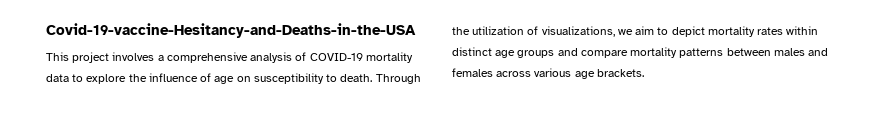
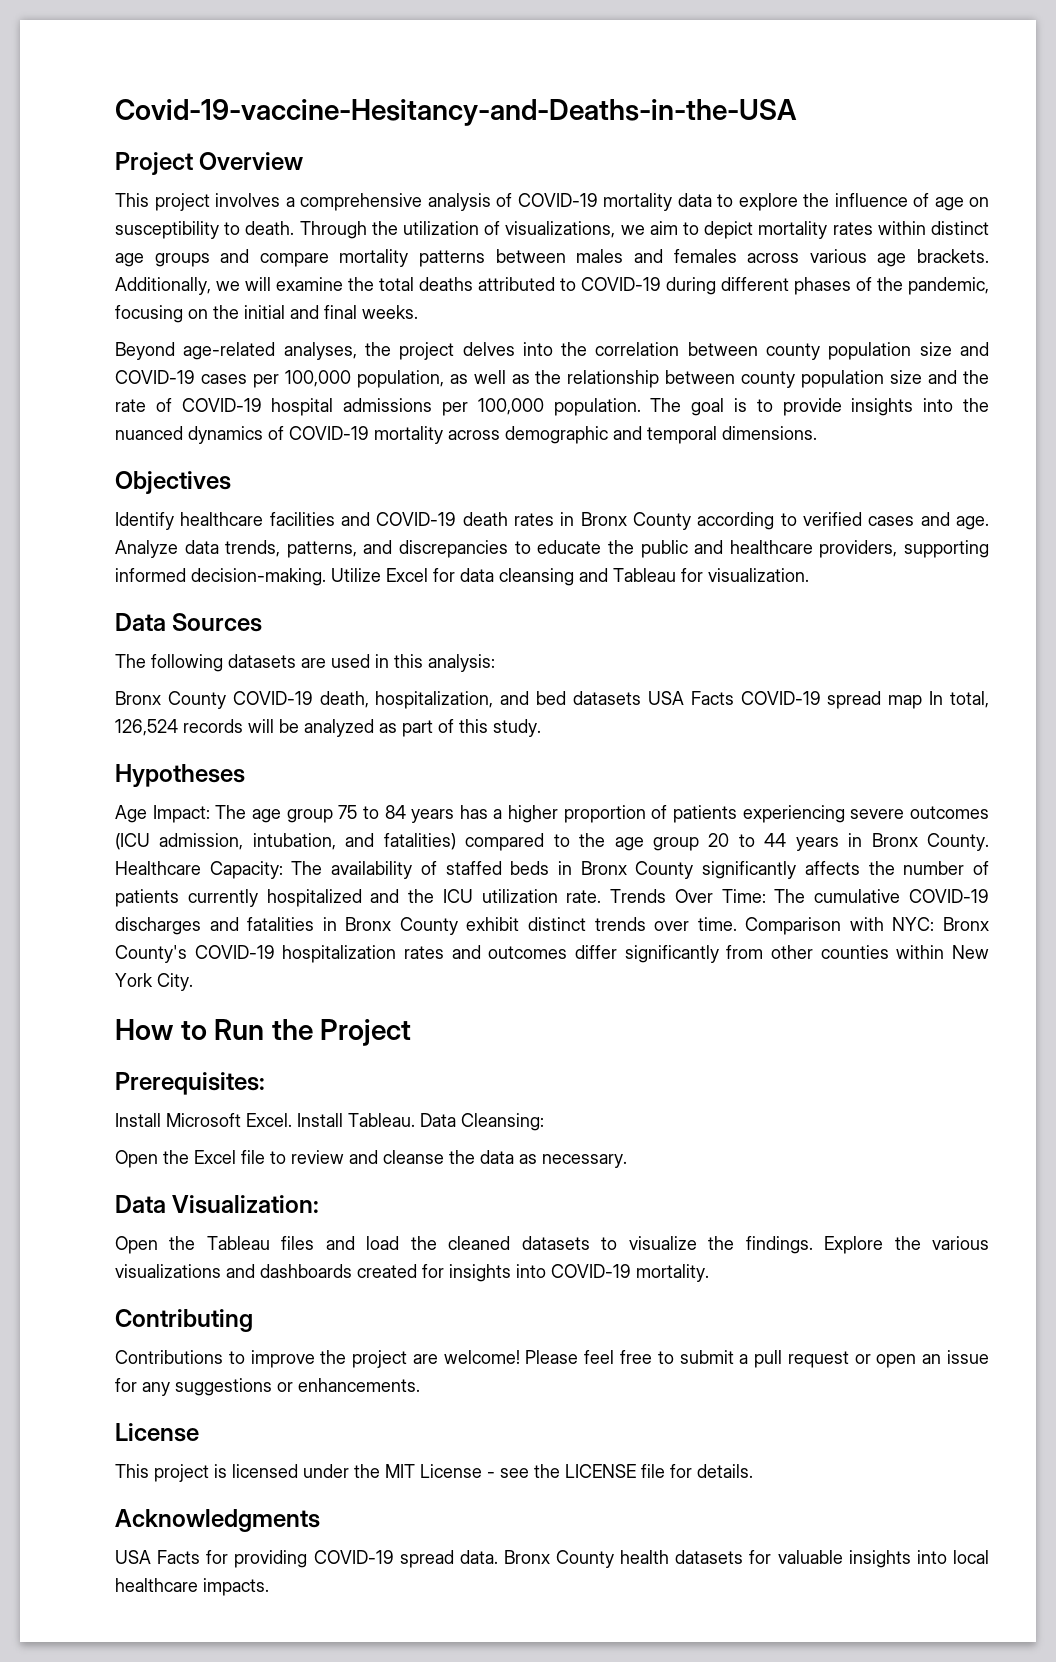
+ Project Overview
+ Additionally, we will examine the total deaths attributed to COVID-19 during different phases of the pandemic, focusing on the initial and final weeks.
+ Beyond age-related analyses, the project delves into the correlation between county population size and COVID-19 cases per 100,000 population, as well as the relationship between county population size and the rate of COVID-19 hospital admissions per 100,000 population. The goal is to provide insights into the nuanced dynamics of COVID-19 mortality across demographic and temporal dimensions.
+ Objectives
+ Identify healthcare facilities and COVID-19 death rates in Bronx County according to verified cases and age. Analyze data trends, patterns, and discrepancies to educate the public and healthcare providers, supporting informed decision-making. Utilize Excel for data cleansing and Tableau for visualization.
+ Data Sources
+ The following datasets are used in this analysis:
+ Bronx County COVID-19 death, hospitalization, and bed datasets USA Facts COVID-19 spread map In total, 126,524 records will be analyzed as part of this study.
+ Hypotheses
+ Age Impact: The age group 75 to 84 years has a higher proportion of patients experiencing severe outcomes (ICU admission, intubation, and fatalities) compared to the age group 20 to 44 years in Bronx County. Healthcare Capacity: The availability of staffed beds in Bronx County significantly affects the number of patients currently hospitalized and the ICU utilization rate. Trends Over Time: The cumulative COVID-19 discharges and fatalities in Bronx County exhibit distinct trends over time. Comparison with NYC: Bronx County's COVID-19 hospitalization rates and outcomes differ significantly from other counties within New York City.
+ How to Run the Project
+ Prerequisites:
+ Install Microsoft Excel. Install Tableau. Data Cleansing:
+ Open the Excel file to review and cleanse the data as necessary.
+ Data Visualization:
+ Open the Tableau files and load the cleaned datasets to visualize the findings. Explore the various visualizations and dashboards created for insights into COVID-19 mortality.
+ Contributing
+ Contributions to improve the project are welcome! Please feel free to submit a pull request or open an issue for any suggestions or enhancements.
+ License
+ This project is licensed under the MIT License - see the LICENSE file for details.
+ Acknowledgments
+ USA Facts for providing COVID-19 spread data. Bronx County health datasets for valuable insights into local healthcare impacts.

